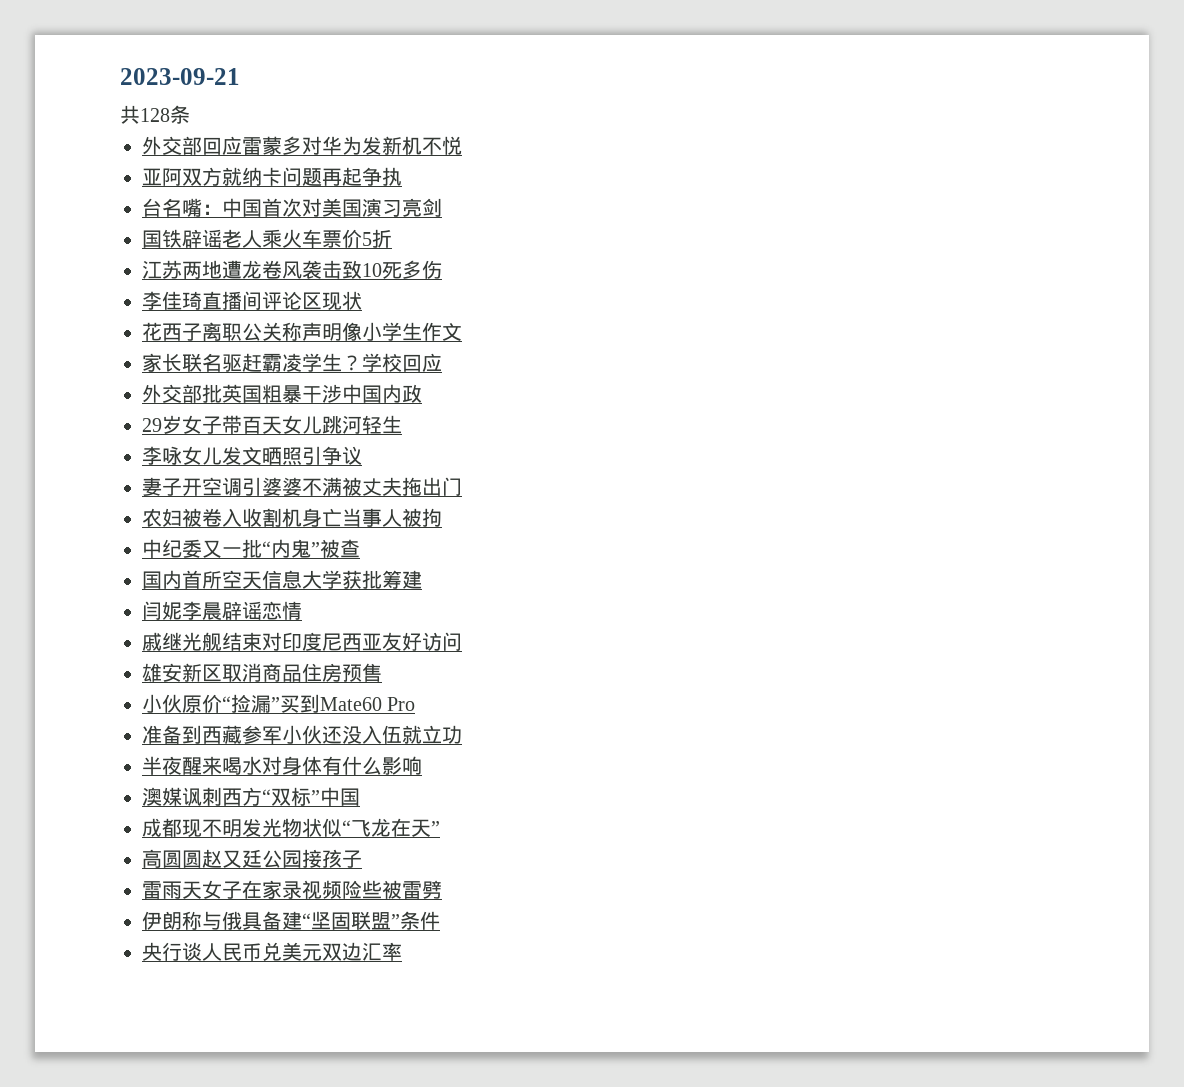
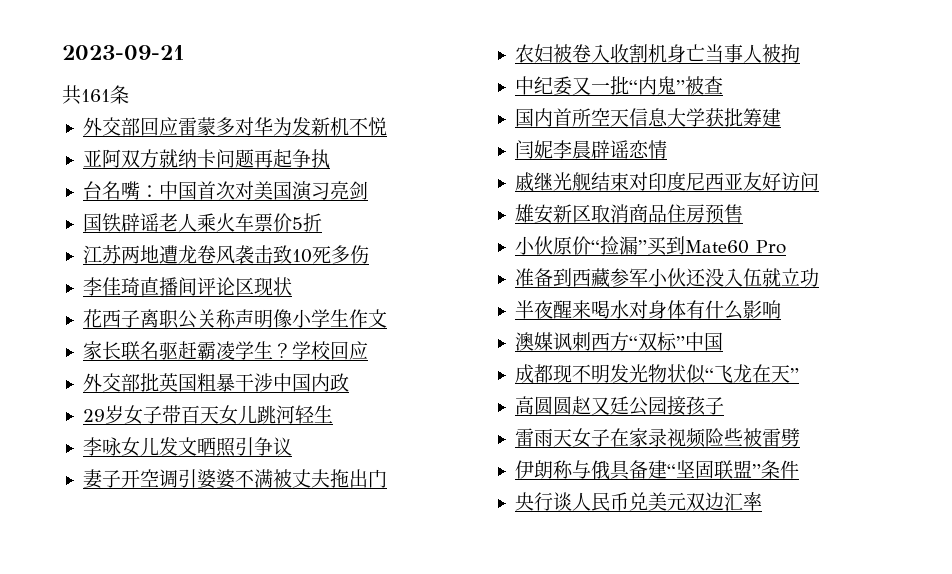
- 共128条
+ 共161条

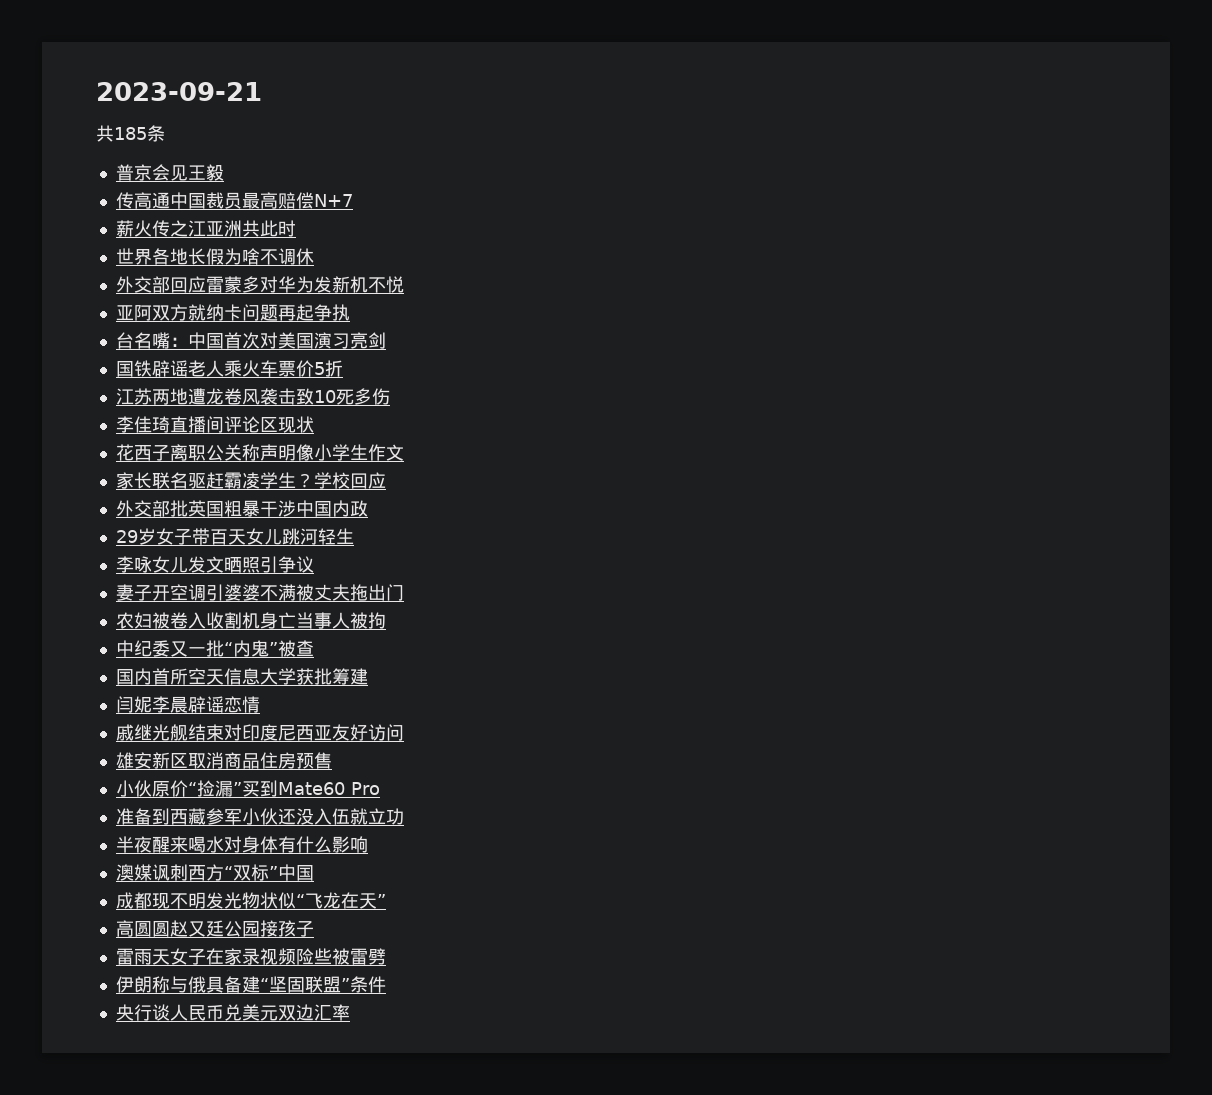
- 共161条
+ 共185条
+ 普京会见王毅
+ 传高通中国裁员最高赔偿N+7
+ 薪火传之江亚洲共此时
+ 世界各地长假为啥不调休

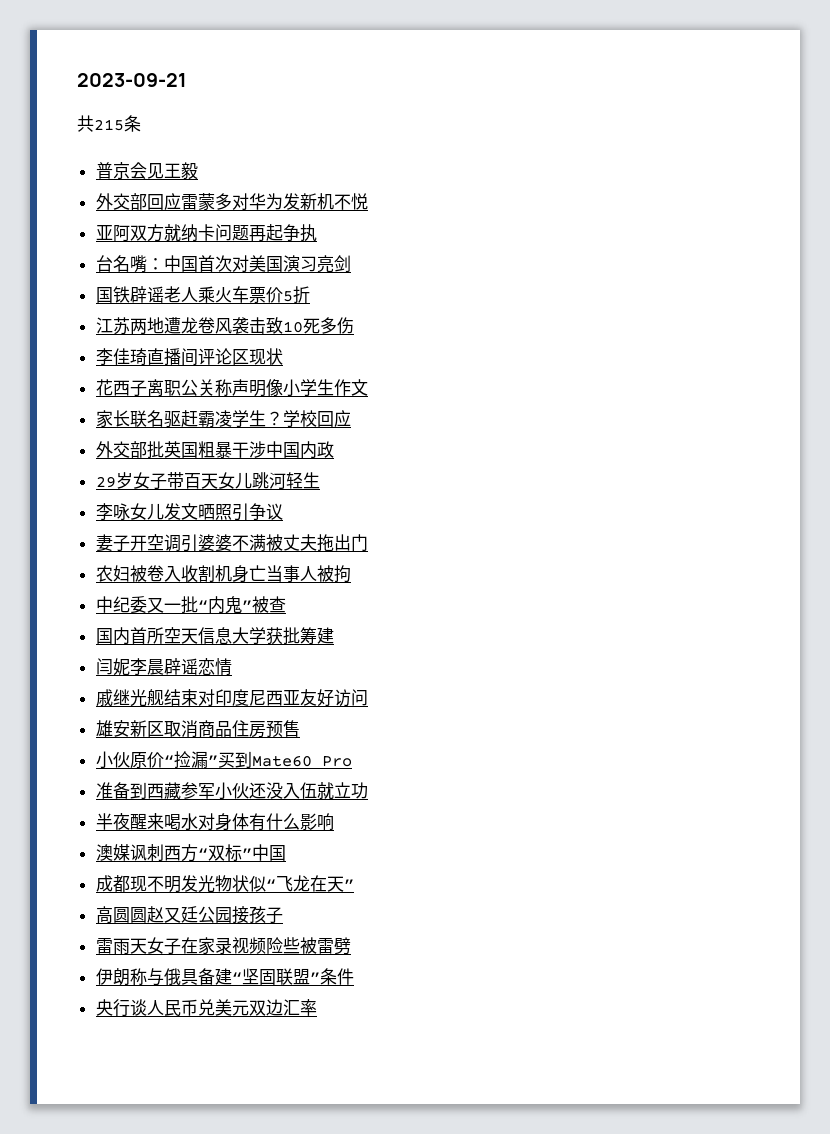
- 共185条
+ 共215条
- 传高通中国裁员最高赔偿N+7
- 薪火传之江亚洲共此时
- 世界各地长假为啥不调休

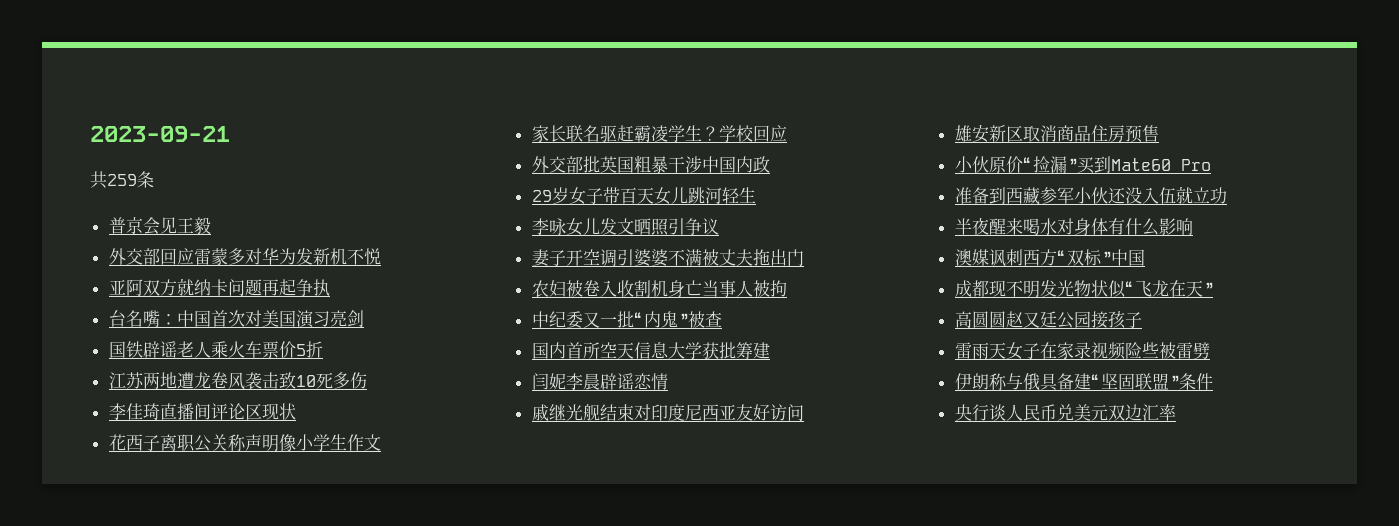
- 共215条
+ 共259条

